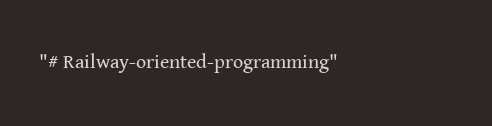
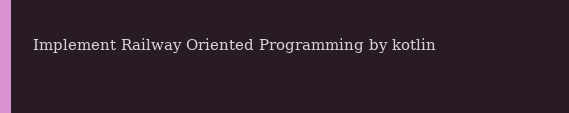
- "# Railway-oriented-programming"
+ Implement Railway Oriented Programming by kotlin

